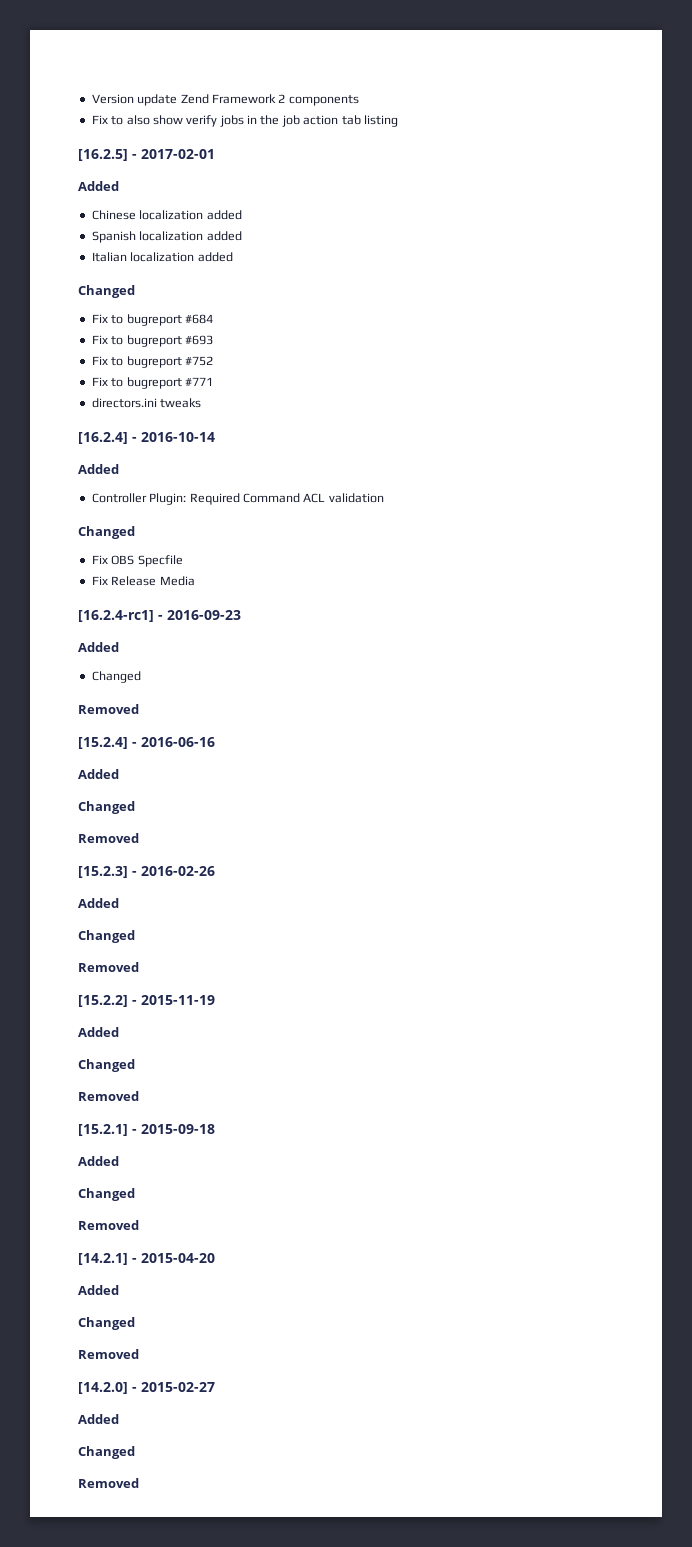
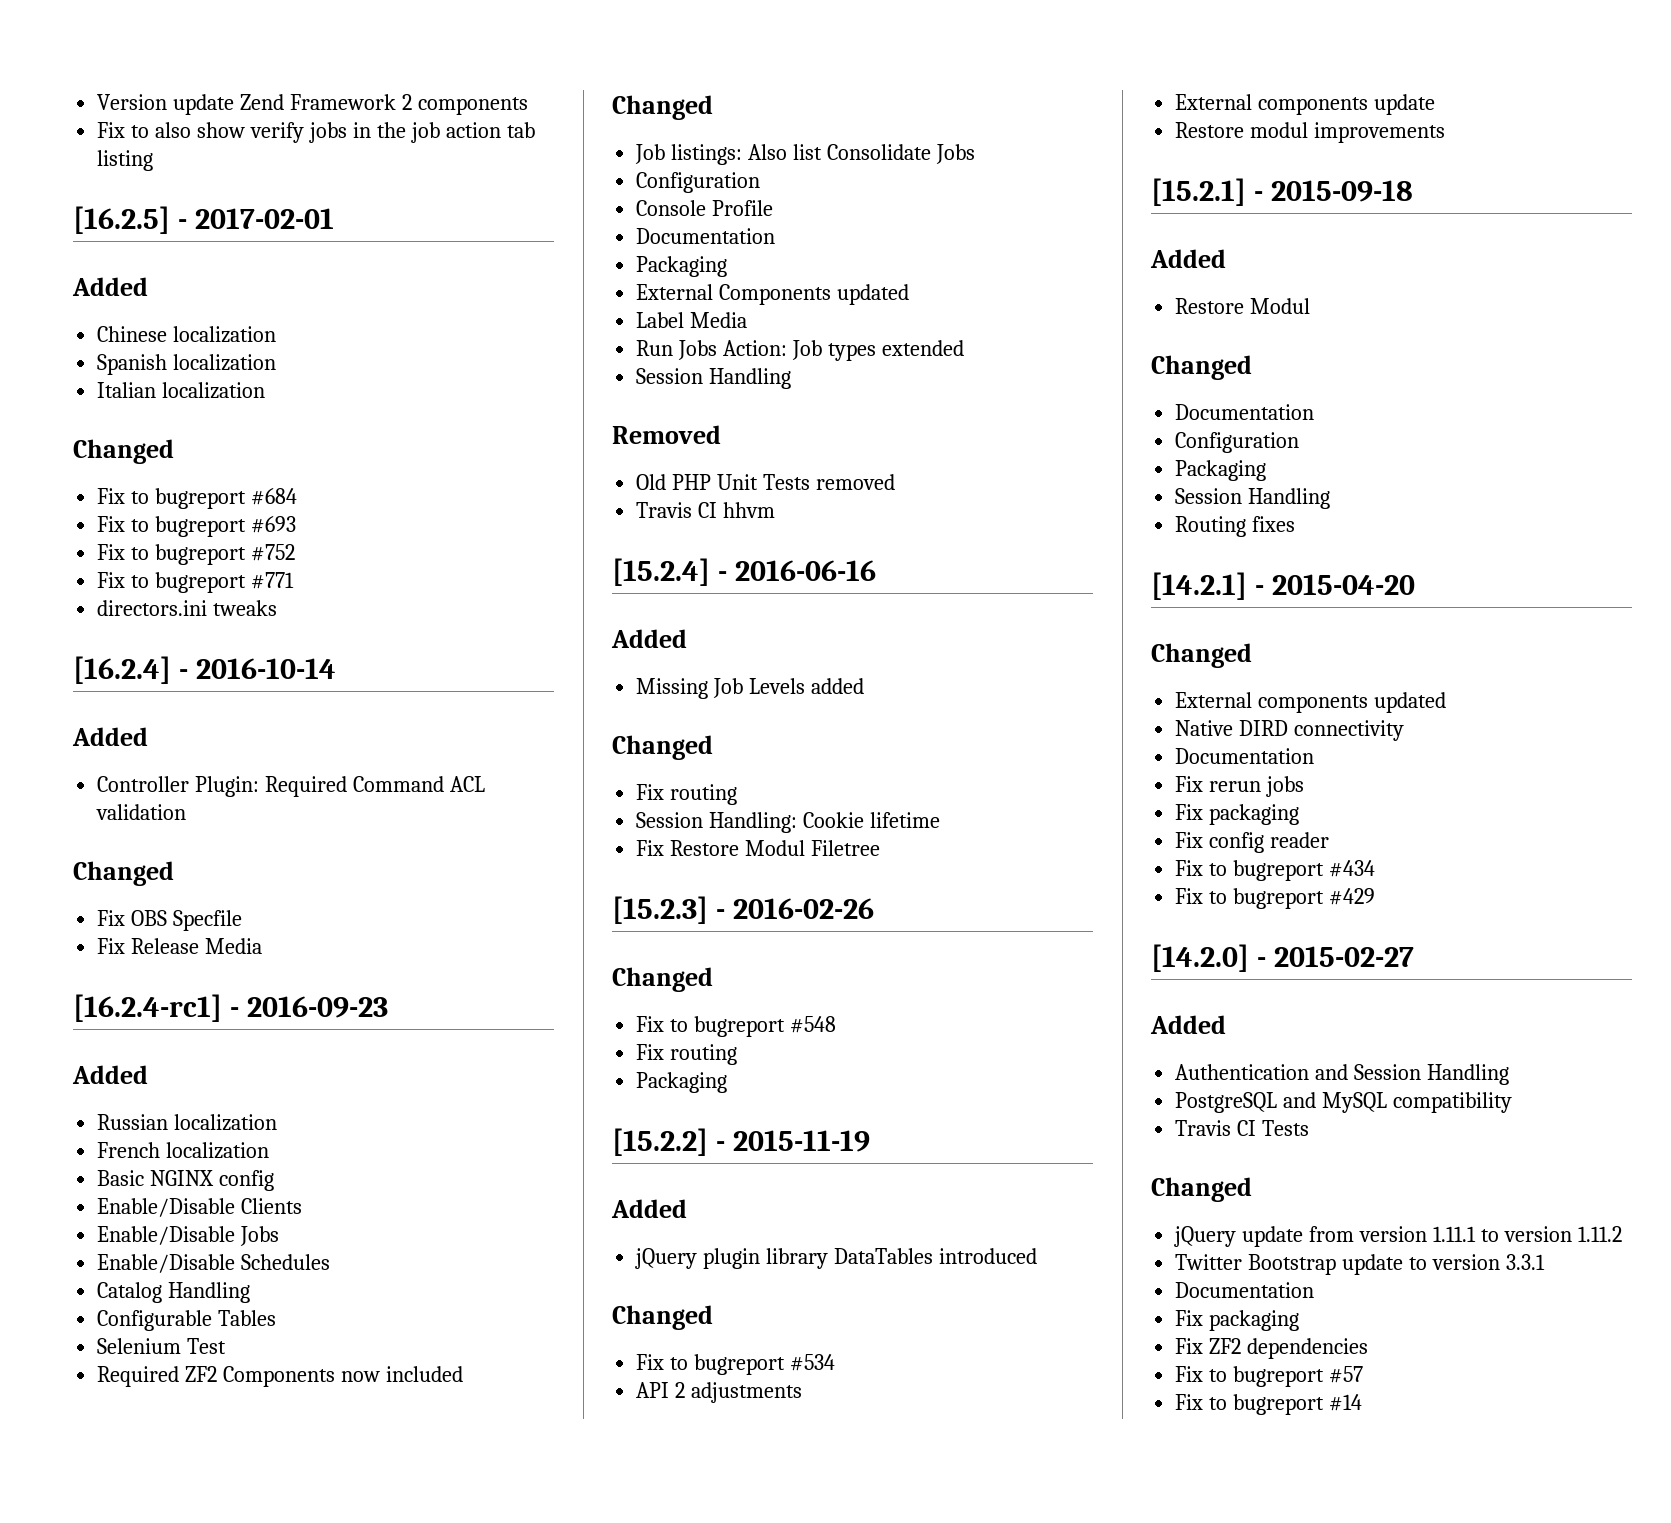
- Chinese localization added
+ Chinese localization
- Spanish localization added
+ Spanish localization
- Italian localization added
+ Italian localization
  [16.2.4-rc1] - 2016-09-23
  Added
+ Russian localization
+ French localization
+ Basic NGINX config
+ Enable/Disable Clients
+ Enable/Disable Jobs
+ Enable/Disable Schedules
+ Catalog Handling
+ Configurable Tables
+ Selenium Test
+ Required ZF2 Components now included
  Changed
+ Job listings: Also list Consolidate Jobs
+ Configuration
+ Console Profile
+ Documentation
+ Packaging
+ External Components updated
+ Label Media
+ Run Jobs Action: Job types extended
+ Session Handling
  Removed
+ Old PHP Unit Tests removed
+ Travis CI hhvm
  [15.2.4] - 2016-06-16
  Added
+ Missing Job Levels added
  Changed
- Removed
+ Fix routing
+ Session Handling: Cookie lifetime
+ Fix Restore Modul Filetree
  [15.2.3] - 2016-02-26
- Added
  Changed
- Removed
+ Fix to bugreport #548
+ Fix routing
+ Packaging
  [15.2.2] - 2015-11-19
  Added
+ jQuery plugin library DataTables introduced
  Changed
- Removed
+ Fix to bugreport #534
+ API 2 adjustments
+ External components update
+ Restore modul improvements
  [15.2.1] - 2015-09-18
  Added
+ Restore Modul
  Changed
- Removed
+ Documentation
+ Configuration
+ Packaging
+ Session Handling
+ Routing fixes
  [14.2.1] - 2015-04-20
- Added
  Changed
- Removed
+ External components updated
+ Native DIRD connectivity
+ Documentation
+ Fix rerun jobs
+ Fix packaging
+ Fix config reader
+ Fix to bugreport #434
+ Fix to bugreport #429
  [14.2.0] - 2015-02-27
  Added
+ Authentication and Session Handling
+ PostgreSQL and MySQL compatibility
+ Travis CI Tests
  Changed
- Removed
+ jQuery update from version 1.11.1 to version 1.11.2
+ Twitter Bootstrap update to version 3.3.1
+ Documentation
+ Fix packaging
+ Fix ZF2 dependencies
+ Fix to bugreport #57
+ Fix to bugreport #14

